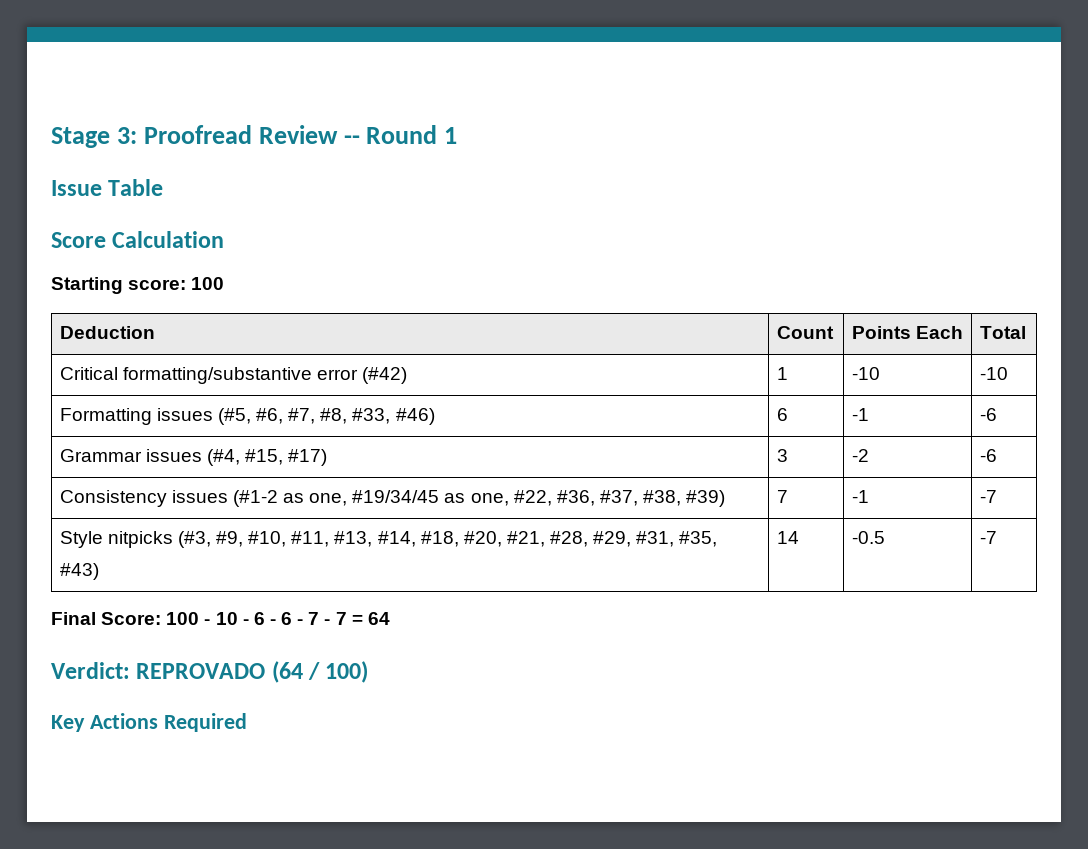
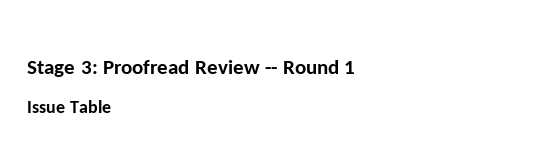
- Score Calculation
- Starting score: 100
- Deduction | Count | Points Each | Total
- Critical formatting/substantive error (#42) | 1 | -10 | -10
- Formatting issues (#5, #6, #7, #8, #33, #46) | 6 | -1 | -6
- Grammar issues (#4, #15, #17) | 3 | -2 | -6
- Consistency issues (#1-2 as one, #19/34/45 as one, #22, #36, #37, #38, #39) | 7 | -1 | -7
- Style nitpicks (#3, #9, #10, #11, #13, #14, #18, #20, #21, #28, #29, #31, #35, #43) | 14 | -0.5 | -7
- Final Score: 100 - 10 - 6 - 6 - 7 - 7 = 64
- Verdict: REPROVADO (64 / 100)
- Key Actions Required

